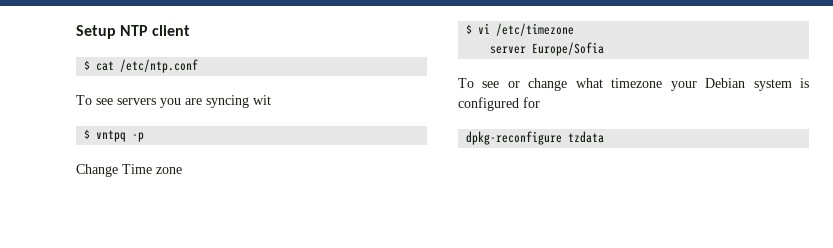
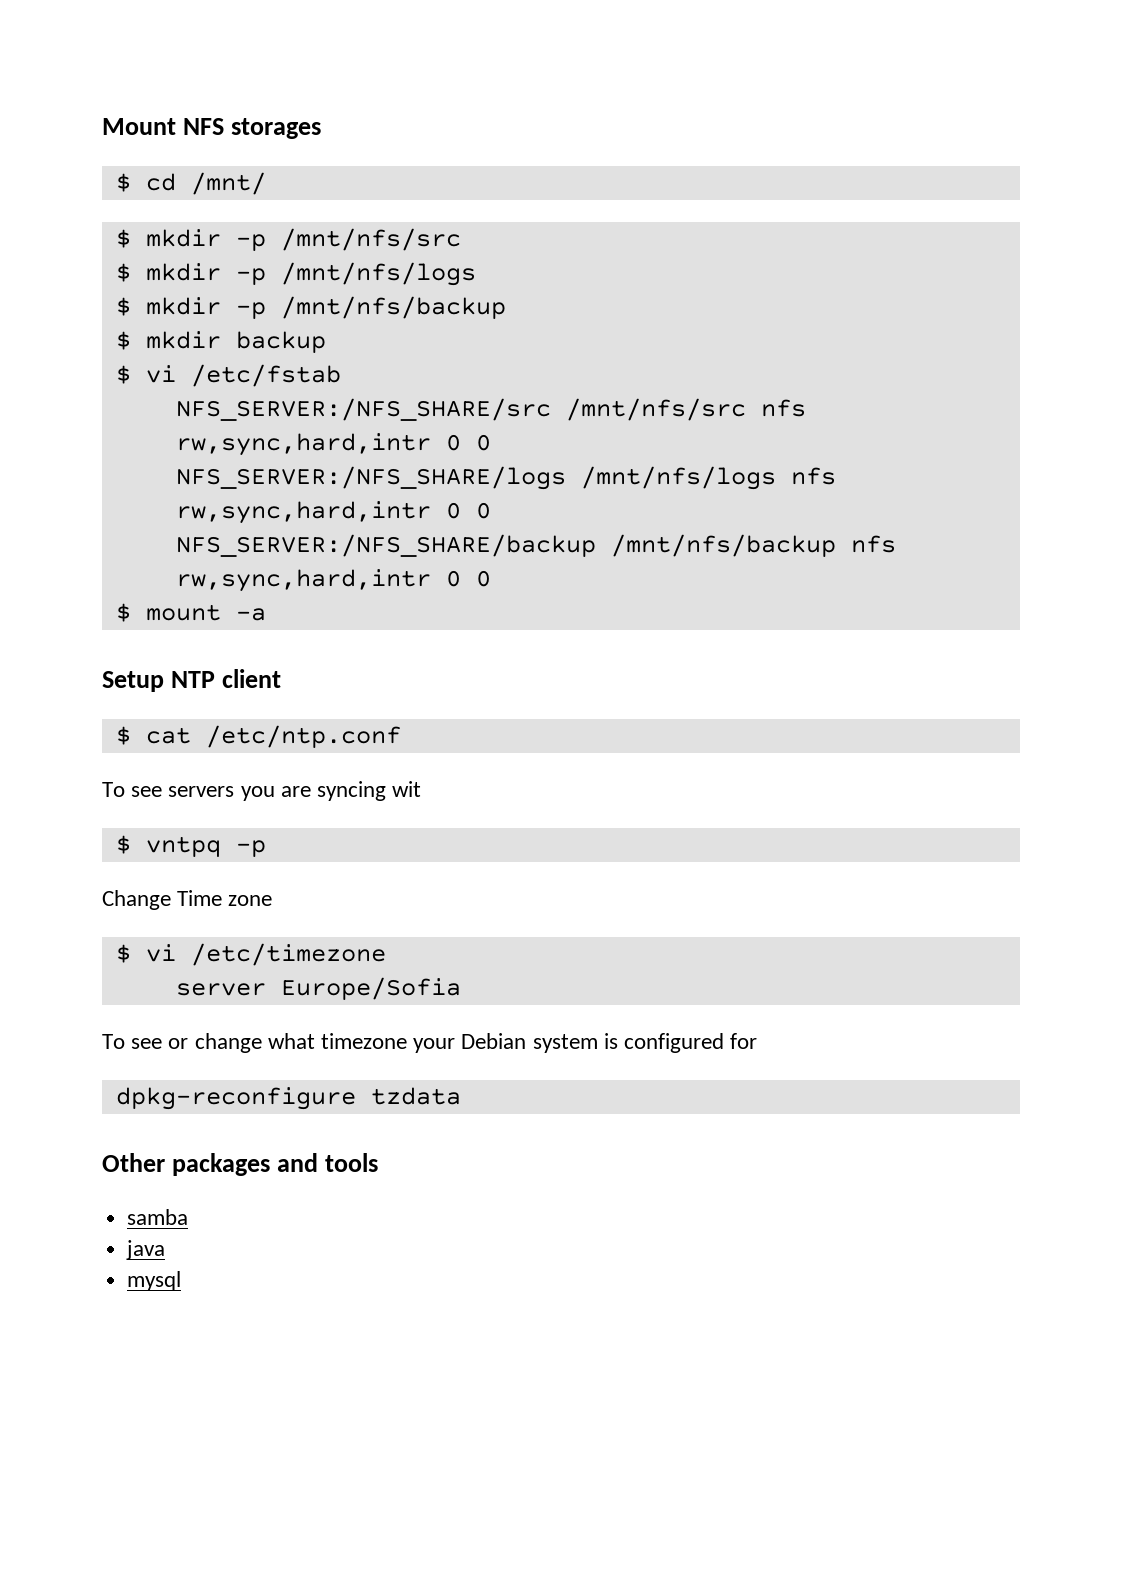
+ Mount NFS storages
+ $ cd /mnt/
+ $ mkdir -p /mnt/nfs/src
+ $ mkdir -p /mnt/nfs/logs
+ $ mkdir -p /mnt/nfs/backup
+ $ mkdir backup
+ $ vi /etc/fstab
+ NFS_SERVER:/NFS_SHARE/src /mnt/nfs/src nfs rw,sync,hard,intr 0 0
+ NFS_SERVER:/NFS_SHARE/logs /mnt/nfs/logs nfs rw,sync,hard,intr 0 0
+ NFS_SERVER:/NFS_SHARE/backup /mnt/nfs/backup nfs rw,sync,hard,intr 0 0
+ $ mount -a
+ Other packages and tools
+ samba
+ java
+ mysql

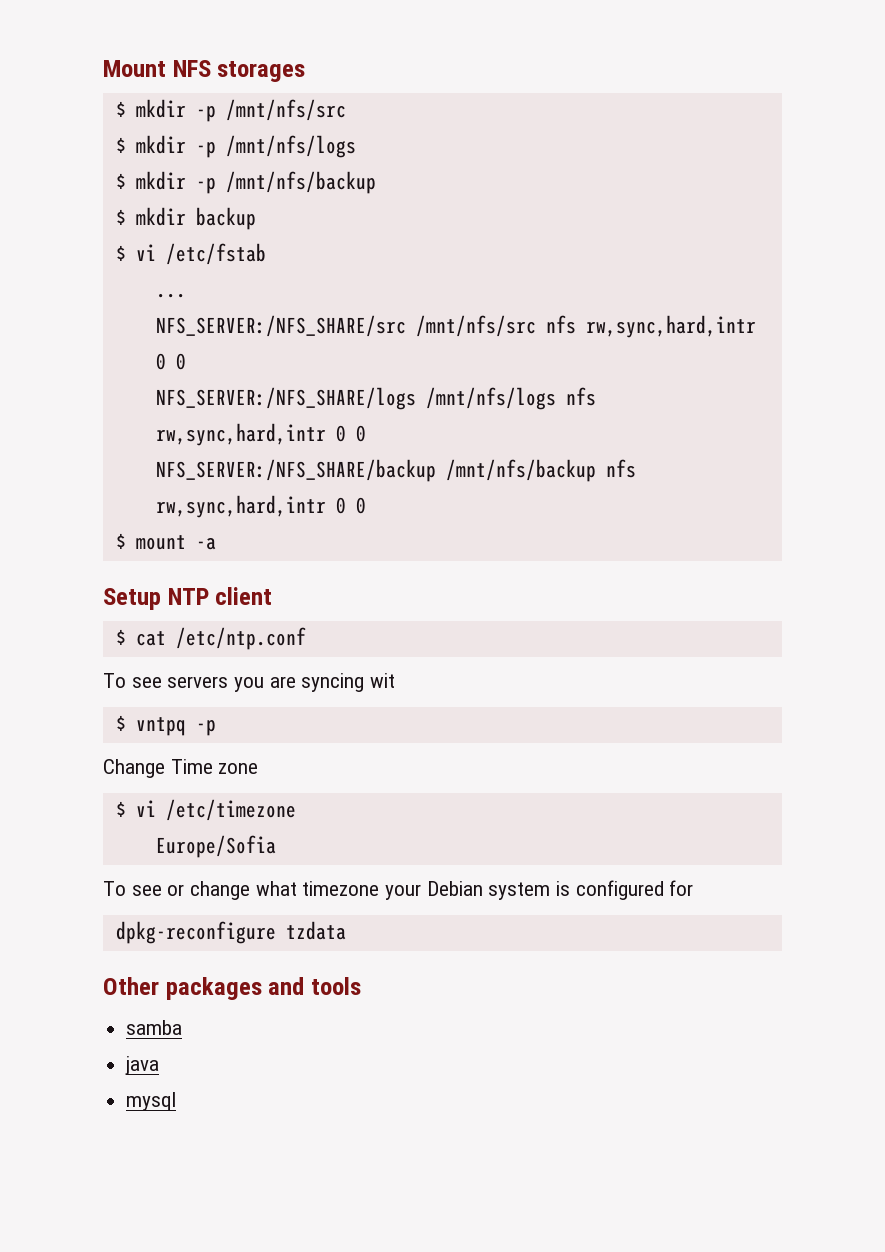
- $ cd /mnt/
+ ...
- server Europe/Sofia
+ Europe/Sofia

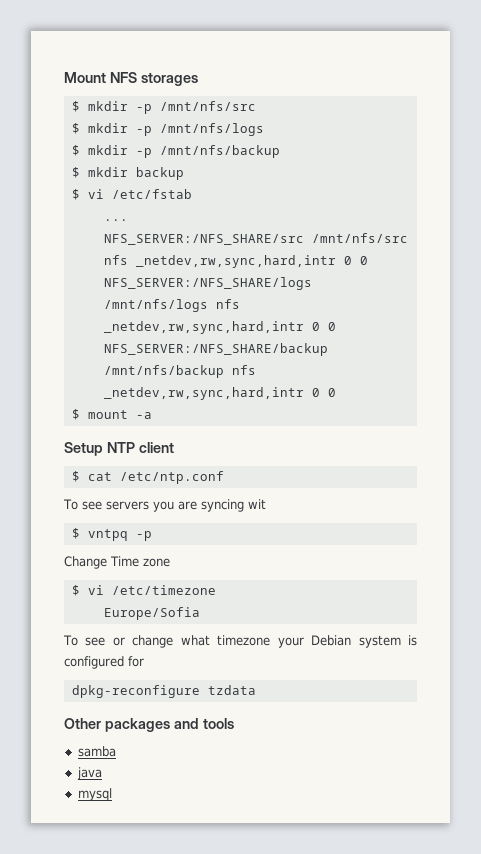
- NFS_SERVER:/NFS_SHARE/src /mnt/nfs/src nfs rw,sync,hard,intr 0 0
+ NFS_SERVER:/NFS_SHARE/src /mnt/nfs/src nfs _netdev,rw,sync,hard,intr 0 0
- NFS_SERVER:/NFS_SHARE/logs /mnt/nfs/logs nfs rw,sync,hard,intr 0 0
+ NFS_SERVER:/NFS_SHARE/logs /mnt/nfs/logs nfs _netdev,rw,sync,hard,intr 0 0
- NFS_SERVER:/NFS_SHARE/backup /mnt/nfs/backup nfs rw,sync,hard,intr 0 0
+ NFS_SERVER:/NFS_SHARE/backup /mnt/nfs/backup nfs _netdev,rw,sync,hard,intr 0 0

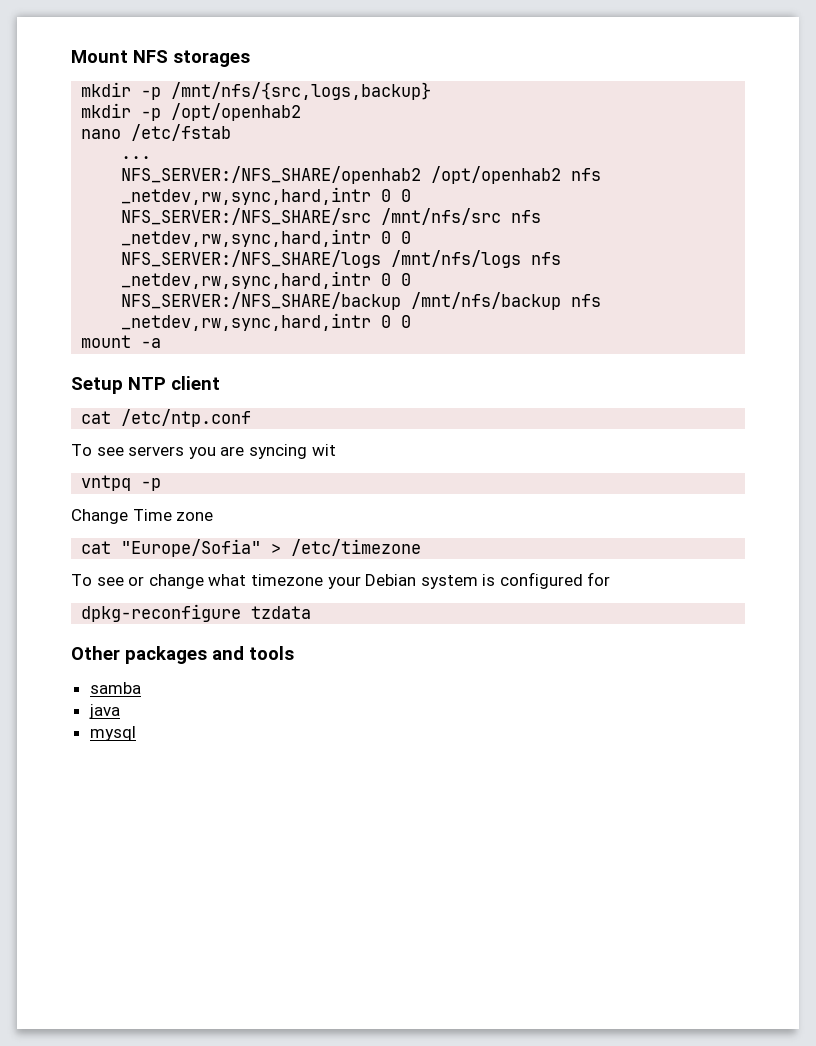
- $ mkdir -p /mnt/nfs/src
- $ mkdir -p /mnt/nfs/logs
- $ mkdir -p /mnt/nfs/backup
- $ mkdir backup
- $ vi /etc/fstab
+ mkdir -p /mnt/nfs/{src,logs,backup}
+ mkdir -p /opt/openhab2
+ nano /etc/fstab
  ...
+ NFS_SERVER:/NFS_SHARE/openhab2 /opt/openhab2 nfs _netdev,rw,sync,hard,intr 0 0
- $ mount -a
+ mount -a
- $ cat /etc/ntp.conf
+ cat /etc/ntp.conf
- $ vntpq -p
+ vntpq -p
- $ vi /etc/timezone
+ cat "Europe/Sofia" > /etc/timezone
- Europe/Sofia

